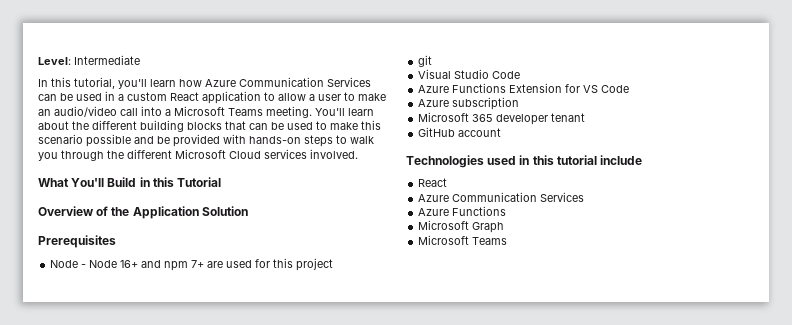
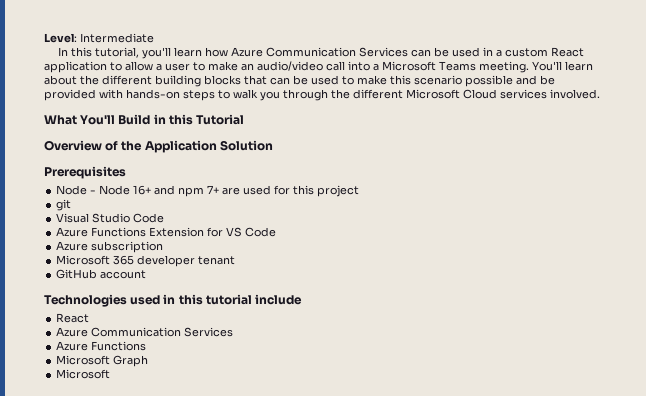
  Microsoft Graph
- Microsoft Teams
+ Microsoft

